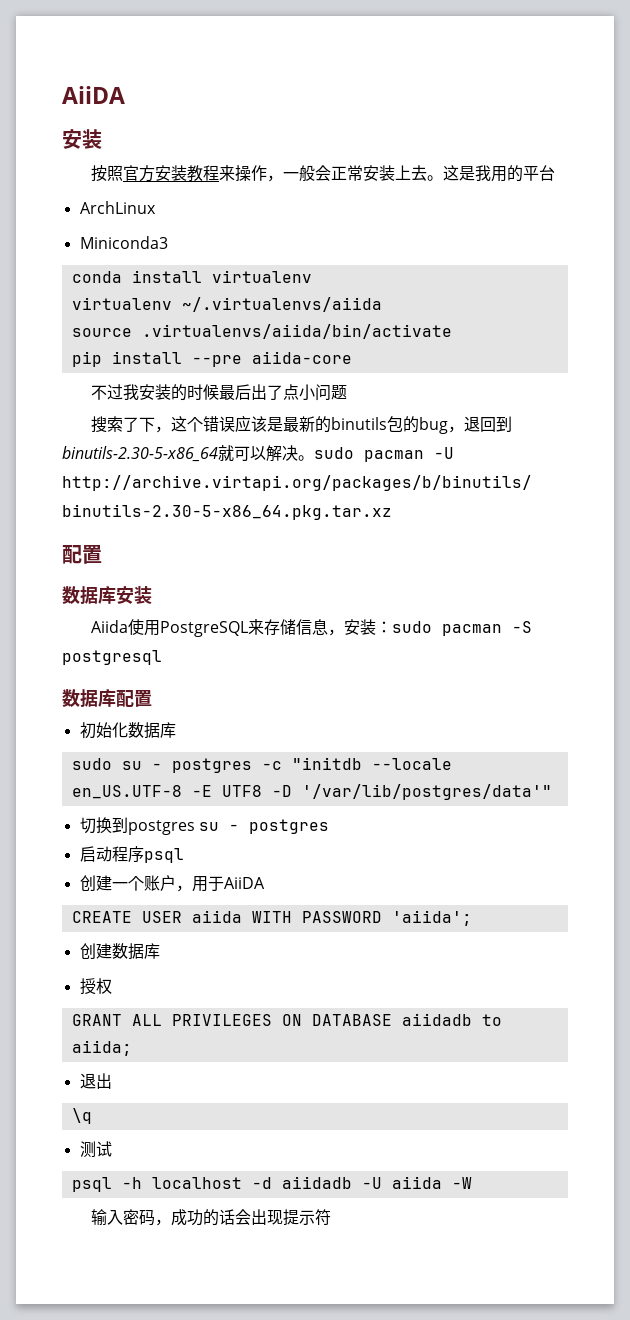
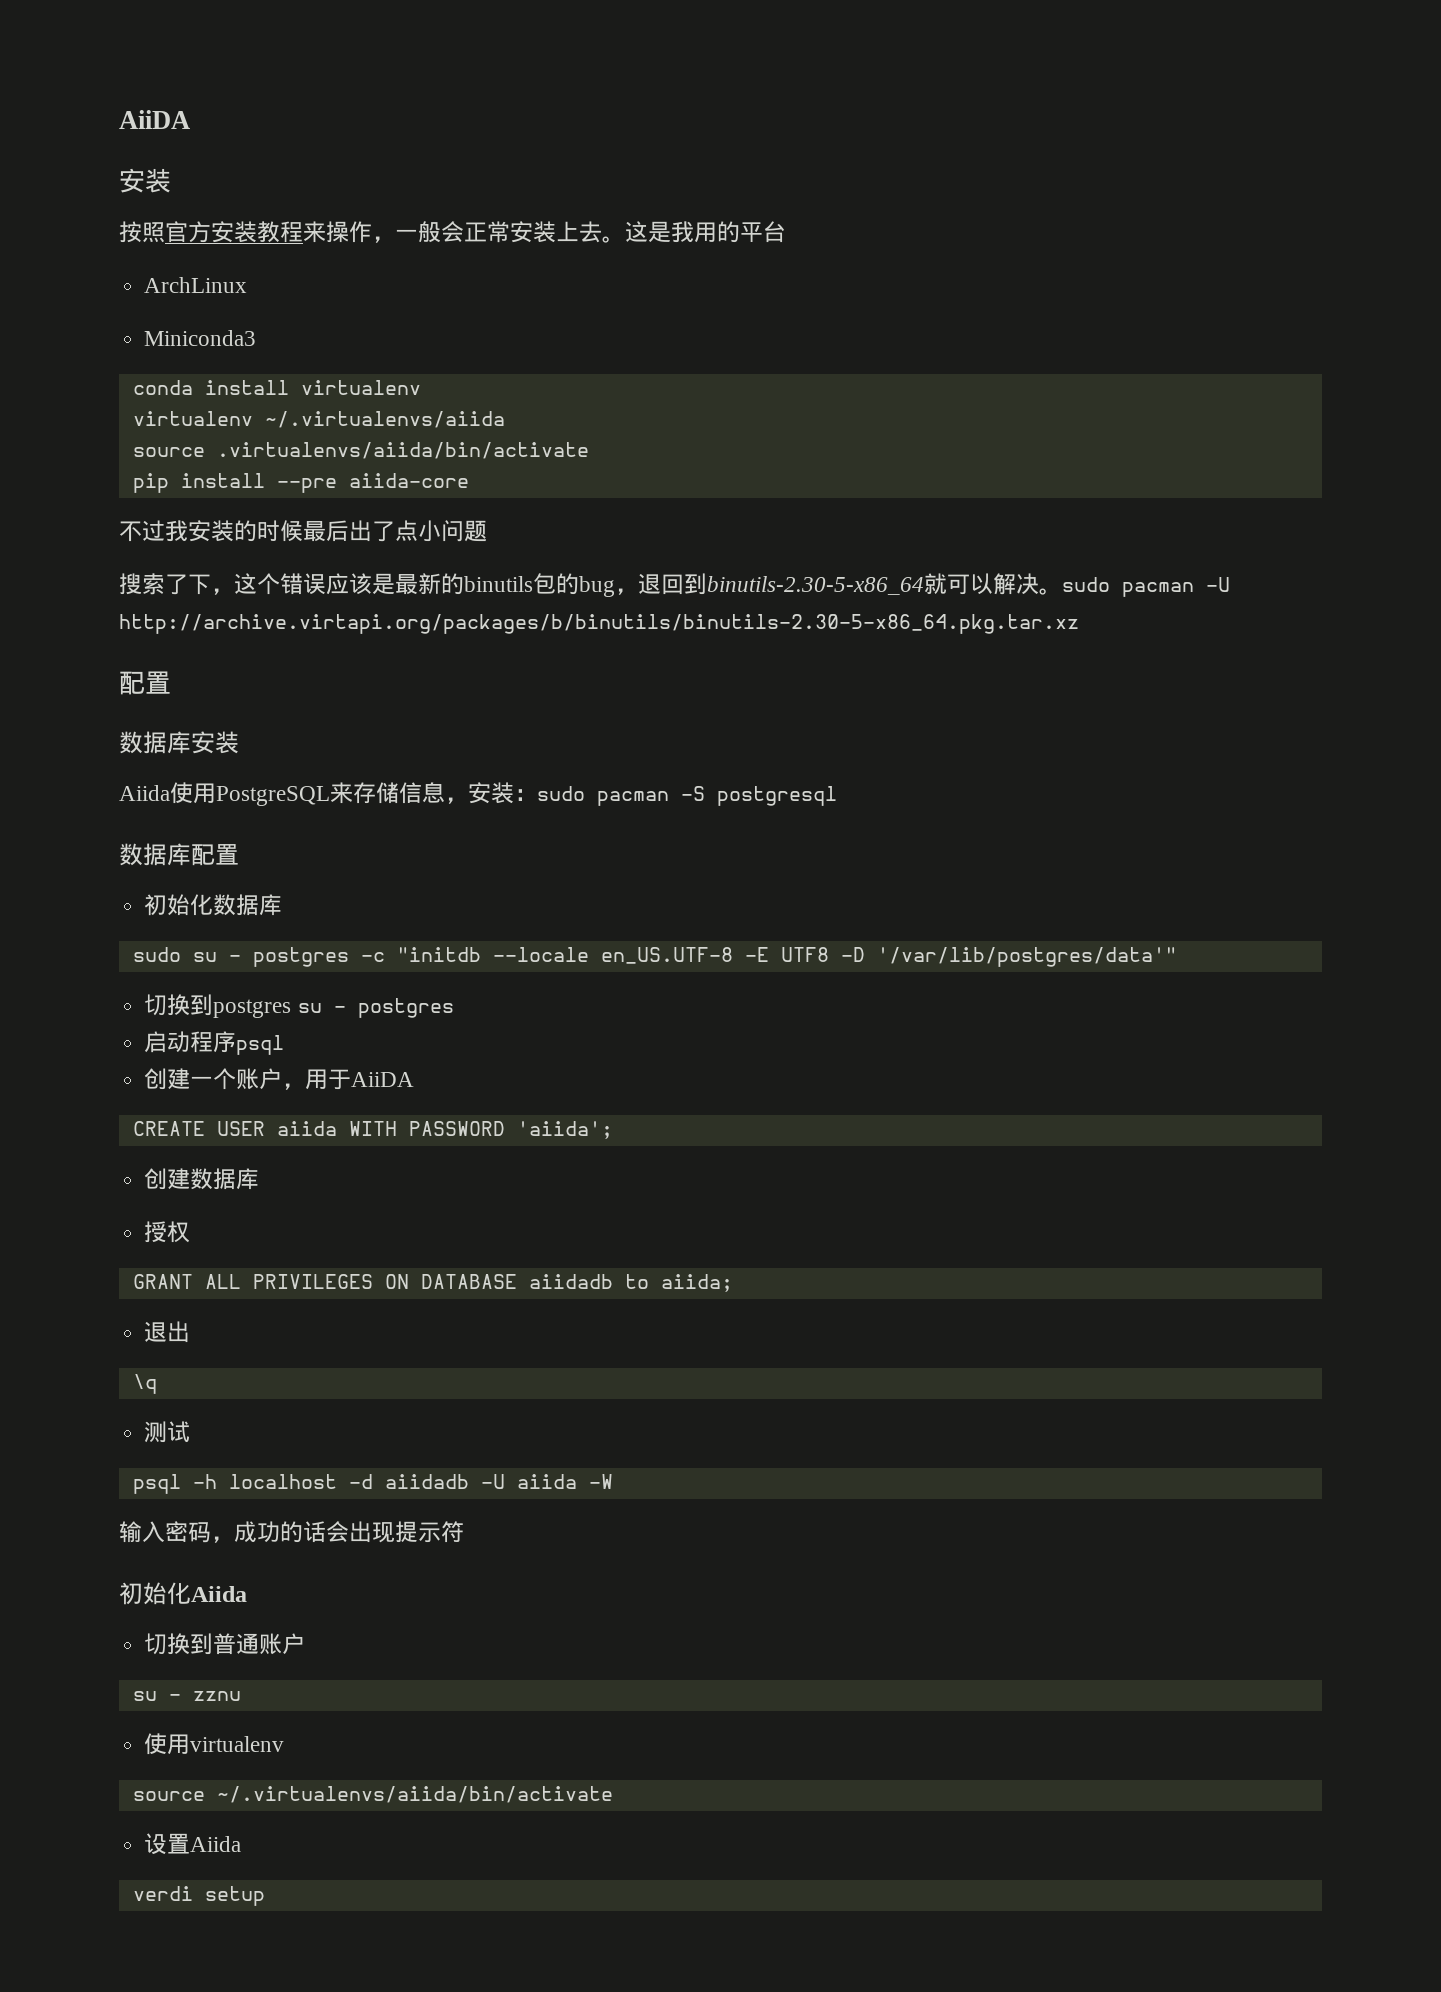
+ 初始化Aiida
+ 切换到普通账户
+ su - zznu
+ 使用virtualenv
+ source ~/.virtualenvs/aiida/bin/activate
+ 设置Aiida
+ verdi setup

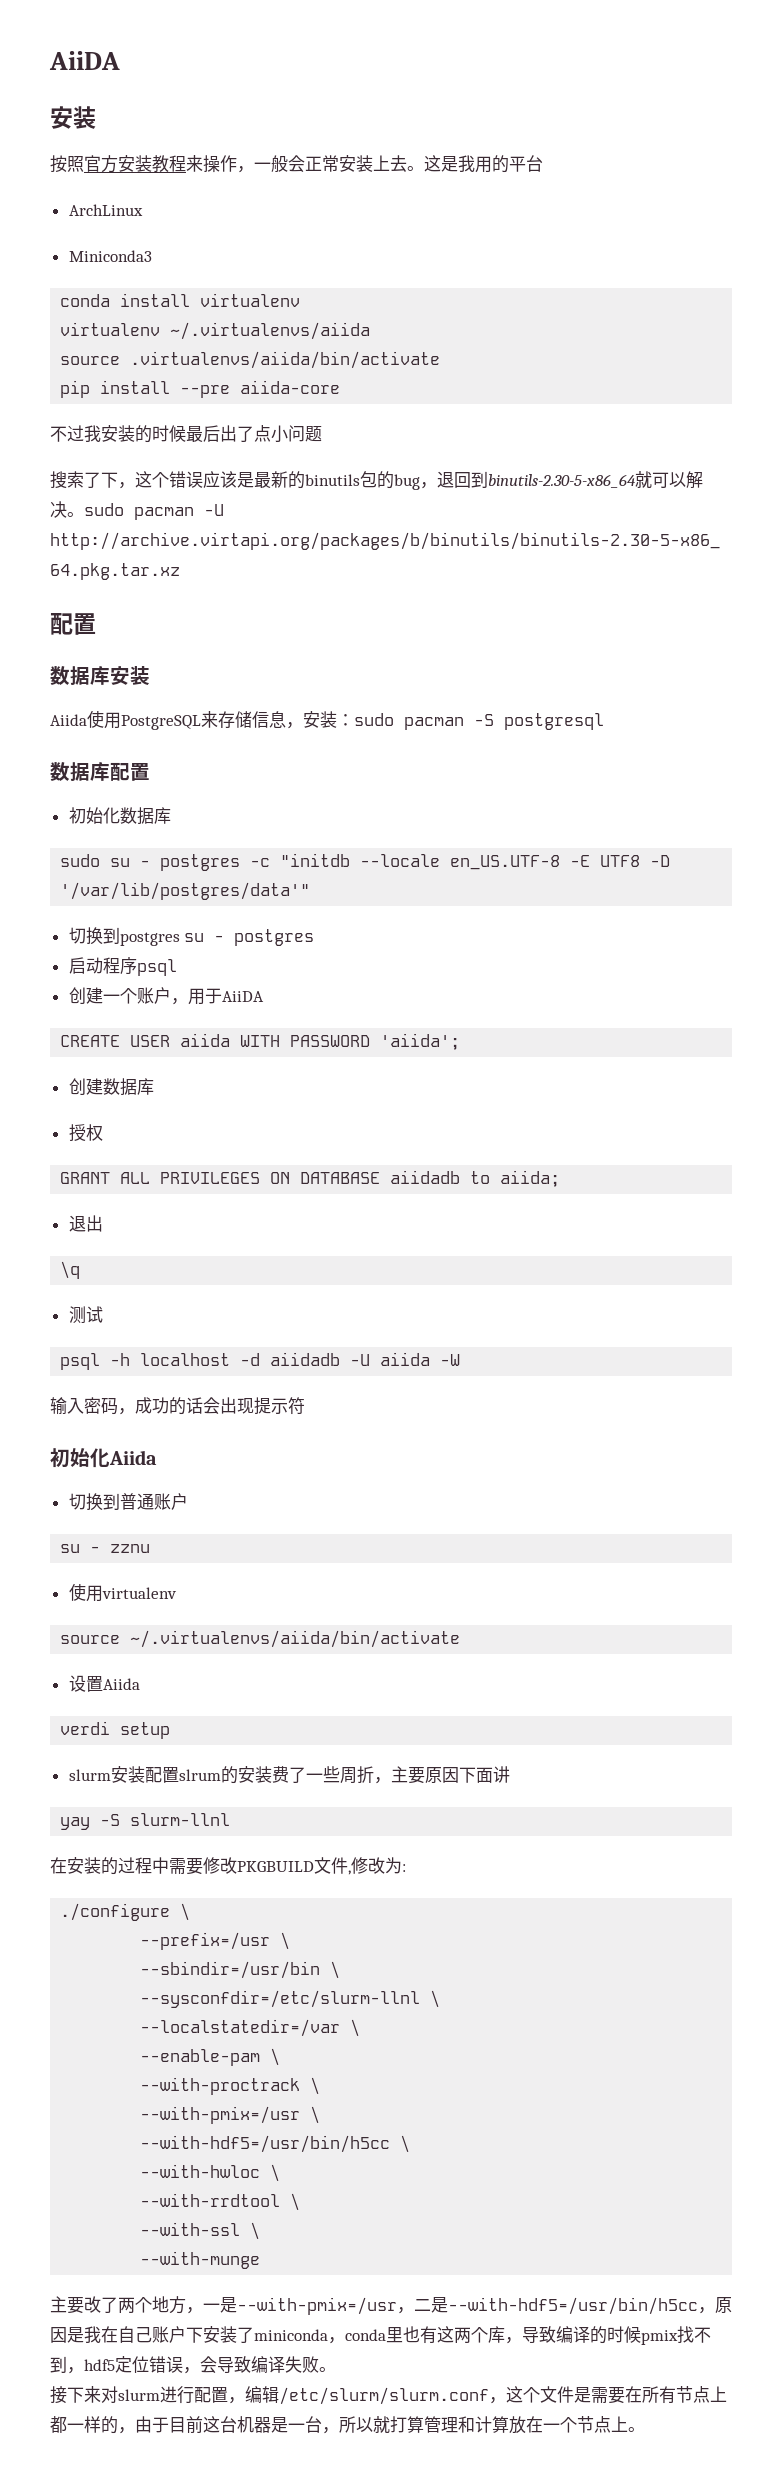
+ slurm安装配置slrum的安装费了一些周折，主要原因下面讲
+ yay -S slurm-llnl
+ 在安装的过程中需要修改PKGBUILD文件,修改为:
+ ./configure \
+ --prefix=/usr \
+ --sbindir=/usr/bin \
+ --sysconfdir=/etc/slurm-llnl \
+ --localstatedir=/var \
+ --enable-pam \
+ --with-proctrack \
+ --with-pmix=/usr \
+ --with-hdf5=/usr/bin/h5cc \
+ --with-hwloc \
+ --with-rrdtool \
+ --with-ssl \
+ --with-munge
+ 主要改了两个地方，一是--with-pmix=/usr，二是--with-hdf5=/usr/bin/h5cc，原因是我在自己账户下安装了miniconda，conda里也有这两个库，导致编译的时候pmix找不到，hdf5定位错误，会导致编译失败。
+ 接下来对slurm进行配置，编辑/etc/slurm/slurm.conf，这个文件是需要在所有节点上都一样的，由于目前这台机器是一台，所以就打算管理和计算放在一个节点上。

